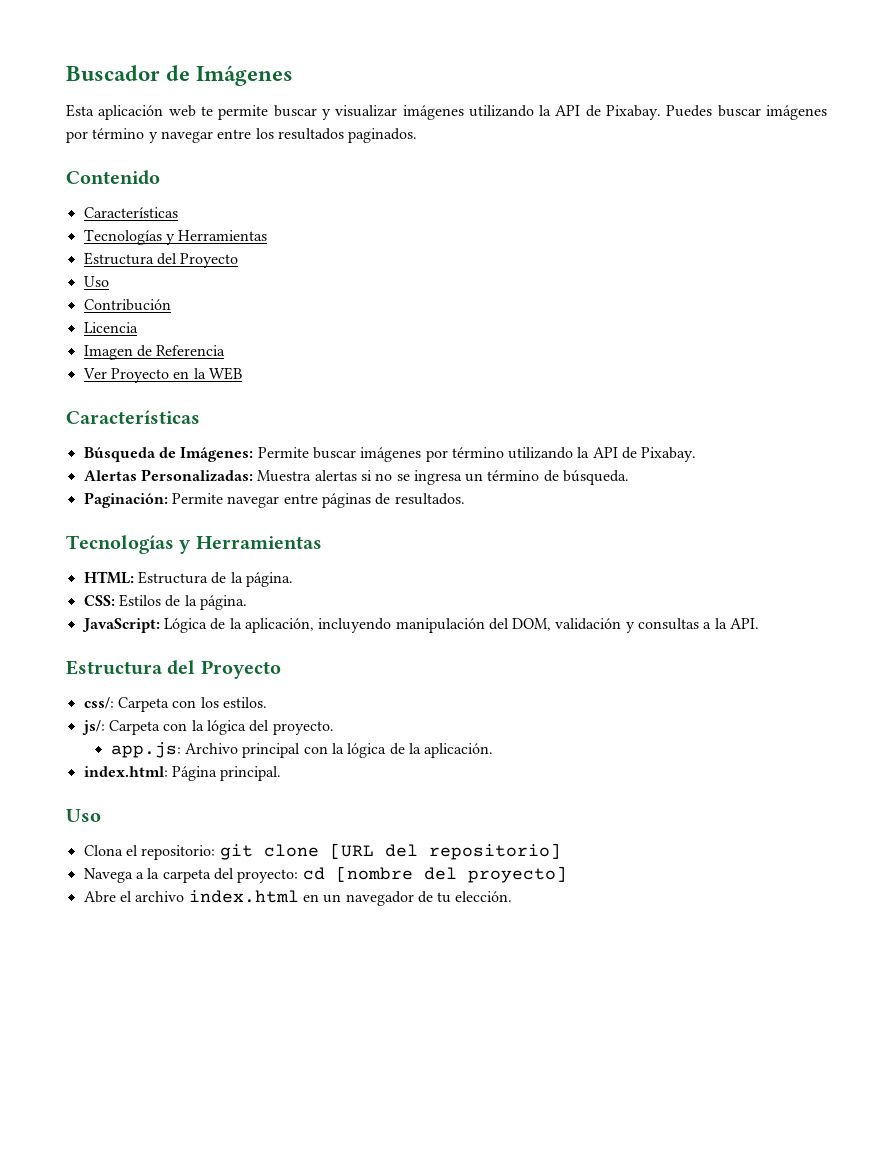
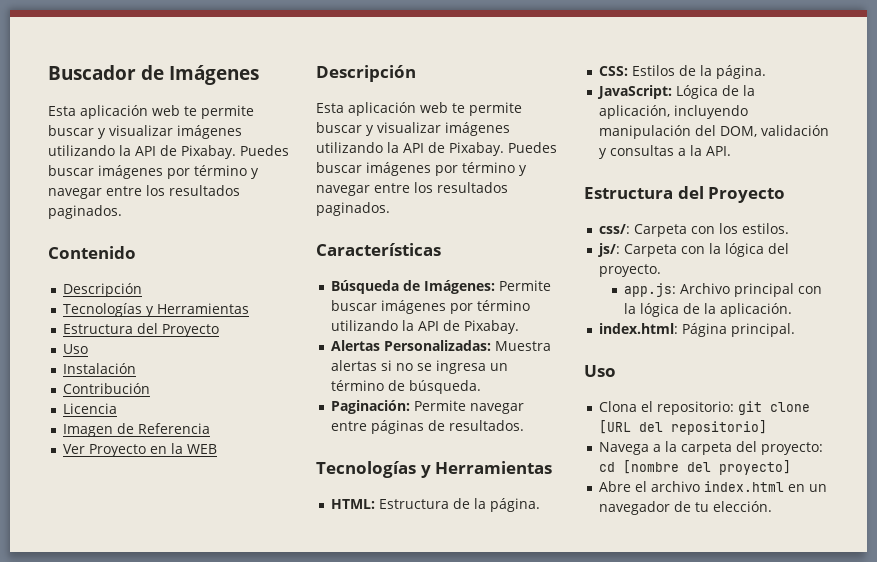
  Contenido
- Características
+ Descripción
+ Instalación
  Ver Proyecto en la WEB
+ Descripción
+ Esta aplicación web te permite buscar y visualizar imágenes utilizando la API de Pixabay. Puedes buscar imágenes por término y navegar entre los resultados paginados.

